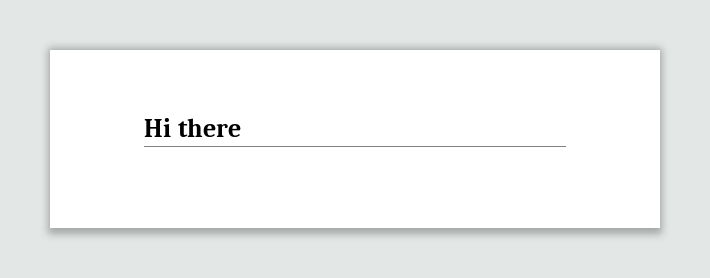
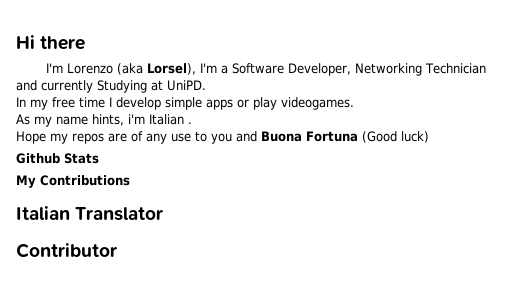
+ I'm Lorenzo (aka Lorsel), I'm a Software Developer, Networking Technician and currently Studying at UniPD.
+ In my free time I develop simple apps or play videogames.
+ As my name hints, i'm Italian .
+ Hope my repos are of any use to you and Buona Fortuna (Good luck)
+ Github Stats
+ My Contributions
+ Italian Translator
+ Contributor

